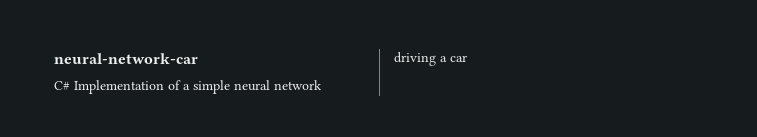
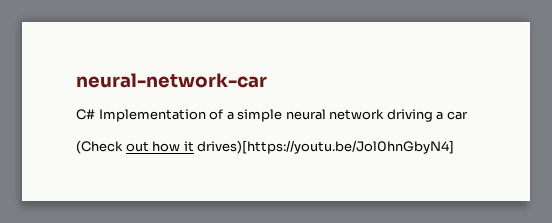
+ (Check out how it drives)[https://youtu.be/Jol0hnGbyN4]

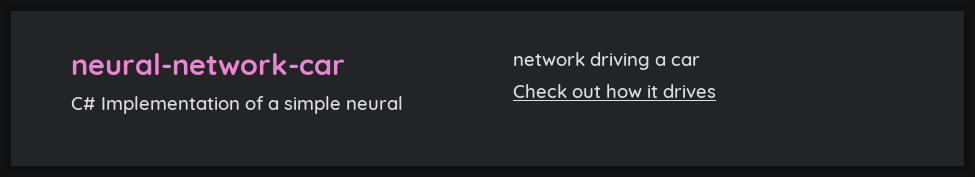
- (Check out how it drives)[https://youtu.be/Jol0hnGbyN4]
+ Check out how it drives

